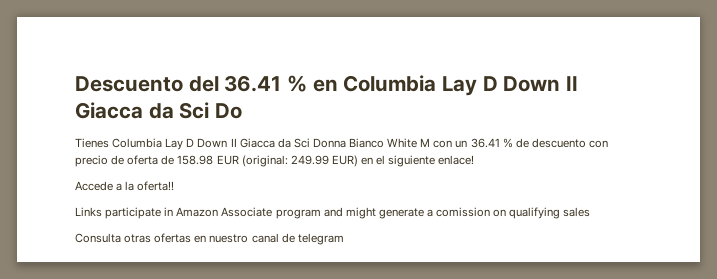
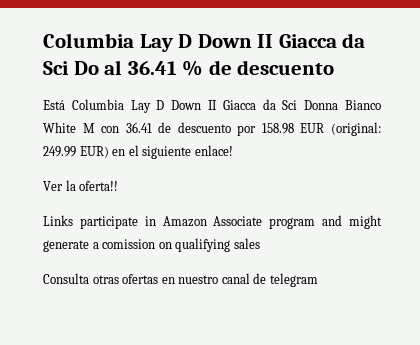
- Descuento del 36.41 % en Columbia Lay D Down II Giacca da Sci Do
- Tienes Columbia Lay D Down II Giacca da Sci Donna Bianco White M con un 36.41 % de descuento con precio de oferta de 158.98 EUR (original: 249.99 EUR) en el siguiente enlace!
+ Columbia Lay D Down II Giacca da Sci Do al 36.41 % de descuento
+ Está Columbia Lay D Down II Giacca da Sci Donna Bianco White M con 36.41 de descuento por 158.98 EUR (original: 249.99 EUR) en el siguiente enlace!
- Accede a la oferta!!
+ Ver la oferta!!

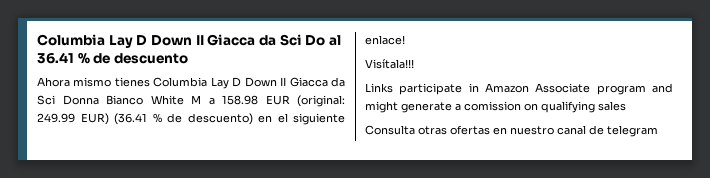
- Está Columbia Lay D Down II Giacca da Sci Donna Bianco White M con 36.41 de descuento por 158.98 EUR (original: 249.99 EUR) en el siguiente enlace!
+ Ahora mismo tienes Columbia Lay D Down II Giacca da Sci Donna Bianco White M a 158.98 EUR (original: 249.99 EUR) (36.41 % de descuento) en el siguiente enlace!
- Ver la oferta!!
+ Visítala!!!

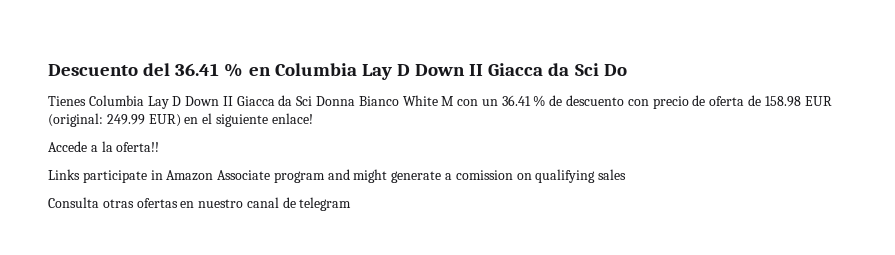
- Columbia Lay D Down II Giacca da Sci Do al 36.41 % de descuento
- Ahora mismo tienes Columbia Lay D Down II Giacca da Sci Donna Bianco White M a 158.98 EUR (original: 249.99 EUR) (36.41 % de descuento) en el siguiente enlace!
+ Descuento del 36.41 % en Columbia Lay D Down II Giacca da Sci Do
+ Tienes Columbia Lay D Down II Giacca da Sci Donna Bianco White M con un 36.41 % de descuento con precio de oferta de 158.98 EUR (original: 249.99 EUR) en el siguiente enlace!
- Visítala!!!
+ Accede a la oferta!!

